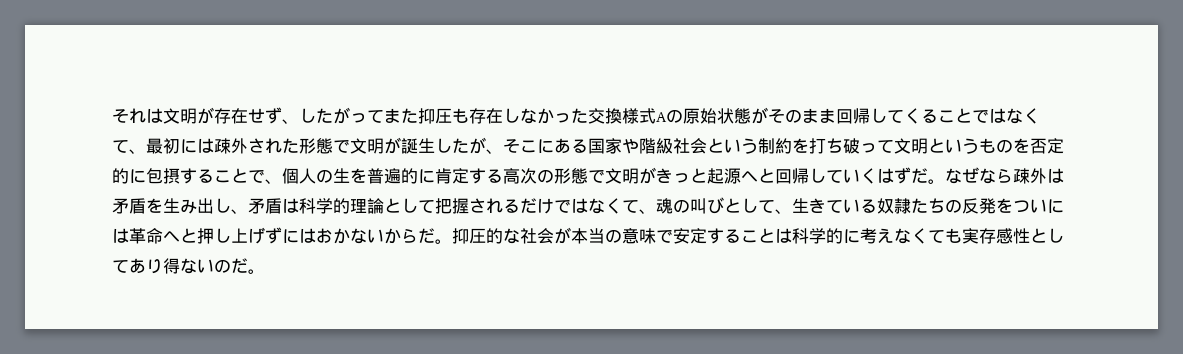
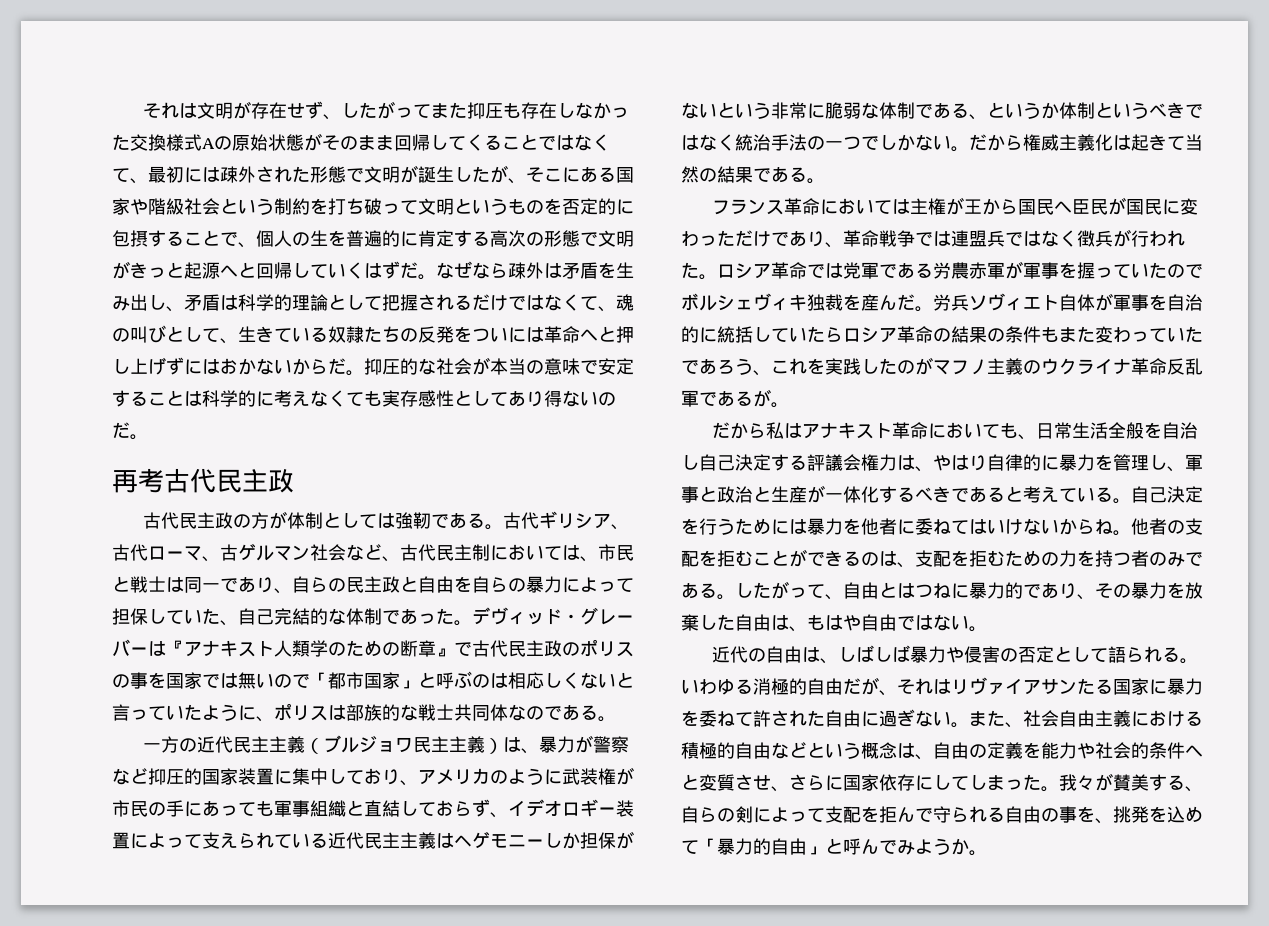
+ 再考古代民主政
+ 古代民主政の方が体制としては強靭である。古代ギリシア、古代ローマ、古ゲルマン社会など、古代民主制においては、市民と戦士は同一であり、自らの民主政と自由を自らの暴力によって担保していた、自己完結的な体制であった。デヴィッド・グレーバーは『アナキスト人類学のための断章』で古代民主政のポリスの事を国家では無いので「都市国家」と呼ぶのは相応しくないと言っていたように、ポリスは部族的な戦士共同体なのである。
+ 一方の近代民主主義（ブルジョワ民主主義）は、暴力が警察など抑圧的国家装置に集中しており、アメリカのように武装権が市民の手にあっても軍事組織と直結しておらず、イデオロギー装置によって支えられている近代民主主義はヘゲモニーしか担保がないという非常に脆弱な体制である、というか体制というべきではなく統治手法の一つでしかない。だから権威主義化は起きて当然の結果である。
+ フランス革命においては主権が王から国民へ臣民が国民に変わっただけであり、革命戦争では連盟兵ではなく徴兵が行われた。ロシア革命では党軍である労農赤軍が軍事を握っていたのでボルシェヴィキ独裁を産んだ。労兵ソヴィエト自体が軍事を自治的に統括していたらロシア革命の結果の条件もまた変わっていたであろう、これを実践したのがマフノ主義のウクライナ革命反乱軍であるが。
+ だから私はアナキスト革命においても、日常生活全般を自治し自己決定する評議会権力は、やはり自律的に暴力を管理し、軍事と政治と生産が一体化するべきであると考えている。自己決定を行うためには暴力を他者に委ねてはいけないからね。他者の支配を拒むことができるのは、支配を拒むための力を持つ者のみである。したがって、自由とはつねに暴力的であり、その暴力を放棄した自由は、もはや自由ではない。
+ 近代の自由は、しばしば暴力や侵害の否定として語られる。いわゆる消極的自由だが、それはリヴァイアサンたる国家に暴力を委ねて許された自由に過ぎない。また、社会自由主義における積極的自由などという概念は、自由の定義を能力や社会的条件へと変質させ、さらに国家依存にしてしまった。我々が賛美する、自らの剣によって支配を拒んで守られる自由の事を、挑発を込めて「暴力的自由」と呼んでみようか。

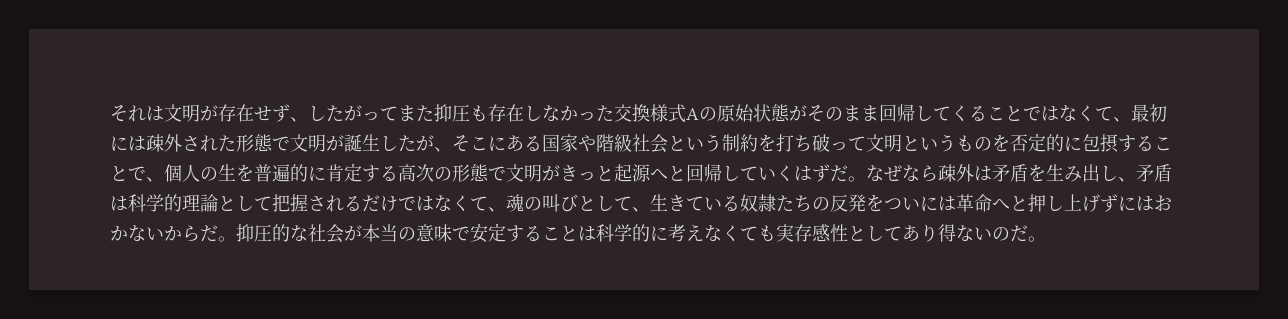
- 再考古代民主政
- 古代民主政の方が体制としては強靭である。古代ギリシア、古代ローマ、古ゲルマン社会など、古代民主制においては、市民と戦士は同一であり、自らの民主政と自由を自らの暴力によって担保していた、自己完結的な体制であった。デヴィッド・グレーバーは『アナキスト人類学のための断章』で古代民主政のポリスの事を国家では無いので「都市国家」と呼ぶのは相応しくないと言っていたように、ポリスは部族的な戦士共同体なのである。
- 一方の近代民主主義（ブルジョワ民主主義）は、暴力が警察など抑圧的国家装置に集中しており、アメリカのように武装権が市民の手にあっても軍事組織と直結しておらず、イデオロギー装置によって支えられている近代民主主義はヘゲモニーしか担保がないという非常に脆弱な体制である、というか体制というべきではなく統治手法の一つでしかない。だから権威主義化は起きて当然の結果である。
- フランス革命においては主権が王から国民へ臣民が国民に変わっただけであり、革命戦争では連盟兵ではなく徴兵が行われた。ロシア革命では党軍である労農赤軍が軍事を握っていたのでボルシェヴィキ独裁を産んだ。労兵ソヴィエト自体が軍事を自治的に統括していたらロシア革命の結果の条件もまた変わっていたであろう、これを実践したのがマフノ主義のウクライナ革命反乱軍であるが。
- だから私はアナキスト革命においても、日常生活全般を自治し自己決定する評議会権力は、やはり自律的に暴力を管理し、軍事と政治と生産が一体化するべきであると考えている。自己決定を行うためには暴力を他者に委ねてはいけないからね。他者の支配を拒むことができるのは、支配を拒むための力を持つ者のみである。したがって、自由とはつねに暴力的であり、その暴力を放棄した自由は、もはや自由ではない。
- 近代の自由は、しばしば暴力や侵害の否定として語られる。いわゆる消極的自由だが、それはリヴァイアサンたる国家に暴力を委ねて許された自由に過ぎない。また、社会自由主義における積極的自由などという概念は、自由の定義を能力や社会的条件へと変質させ、さらに国家依存にしてしまった。我々が賛美する、自らの剣によって支配を拒んで守られる自由の事を、挑発を込めて「暴力的自由」と呼んでみようか。

